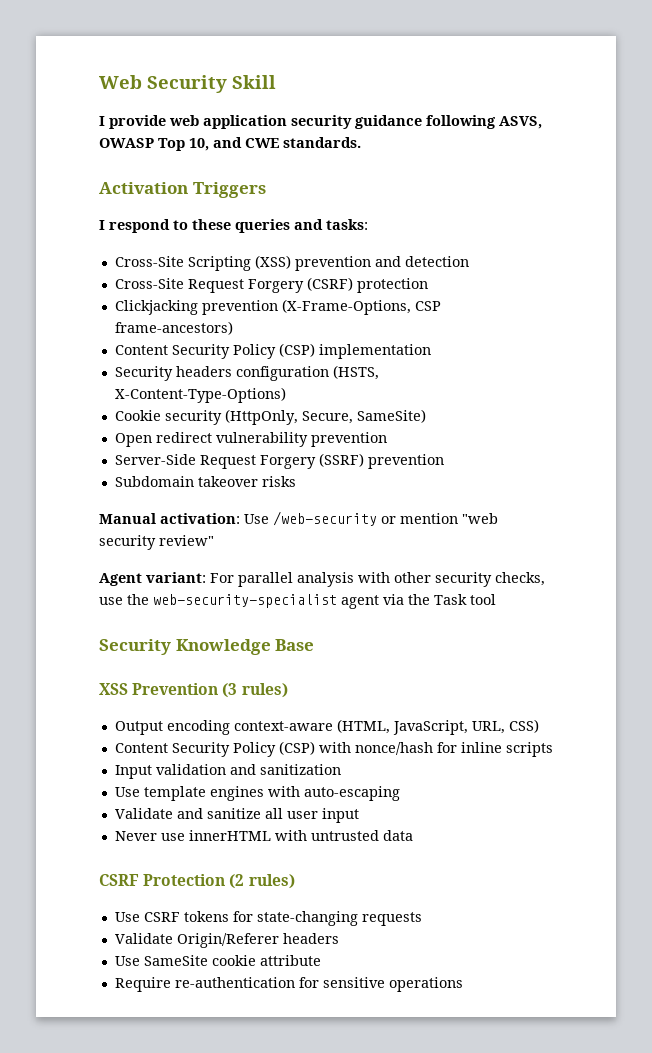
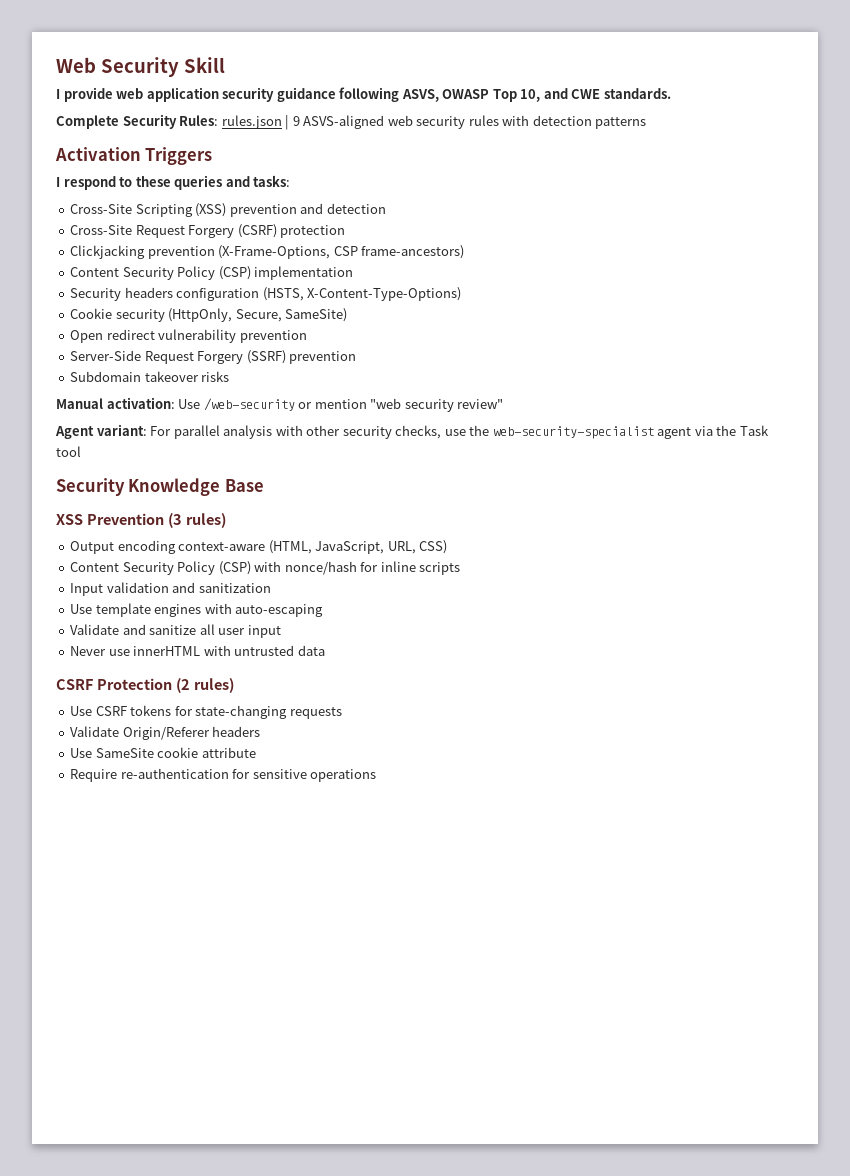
+ Complete Security Rules: rules.json | 9 ASVS-aligned web security rules with detection patterns

